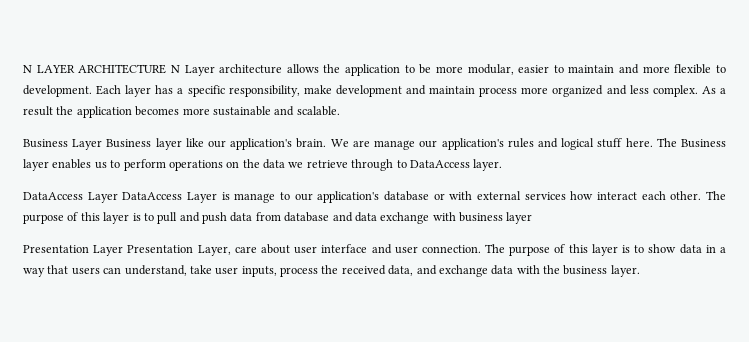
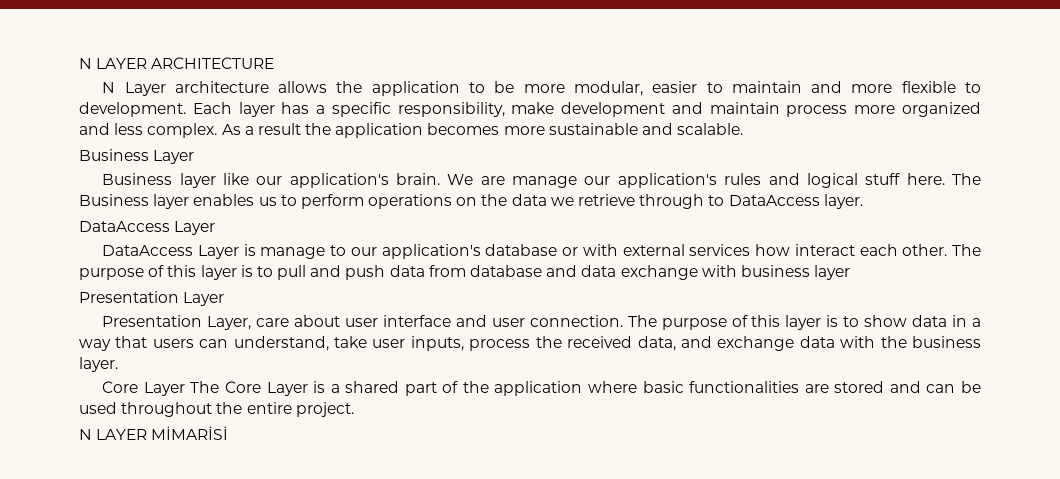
- N LAYER ARCHITECTURE N Layer architecture allows the application to be more modular, easier to maintain and more flexible to development.
+ N LAYER ARCHITECTURE
+ N Layer architecture allows the application to be more modular, easier to maintain and more flexible to development.
- Business Layer Business layer like our application's brain.
+ Business Layer
+ Business layer like our application's brain.
  The Business layer enables us to perform operations on the data we retrieve through to DataAccess layer.
- DataAccess Layer DataAccess Layer is manage to our application's database or with external services how interact each other.
+ DataAccess Layer
+ DataAccess Layer is manage to our application's database or with external services how interact each other.
- Presentation Layer Presentation Layer, care about user interface and user connection.
+ Presentation Layer
+ Presentation Layer, care about user interface and user connection.
+ Core Layer The Core Layer is a shared part of the application where basic functionalities are stored and can be used throughout the entire project.
+ N LAYER MİMARİSİ

